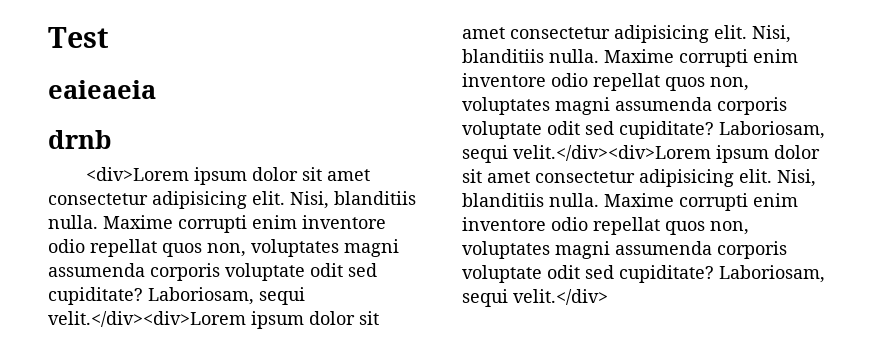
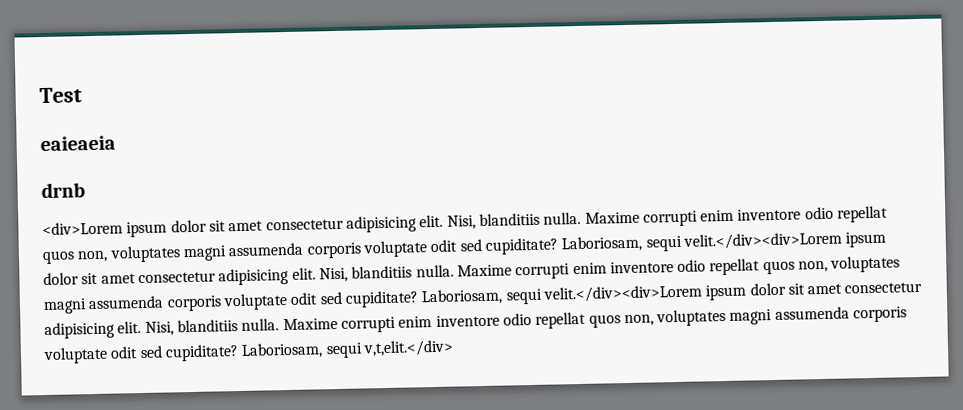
- Laboriosam, sequi velit.</div>
+ Laboriosam, sequi v,t,elit.</div>

